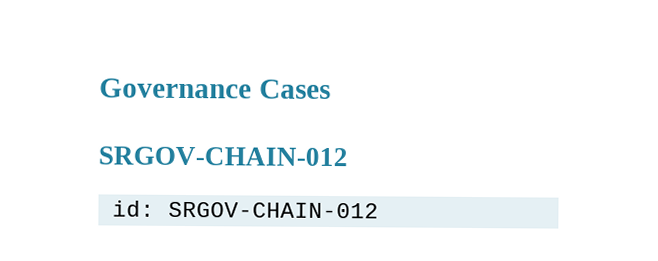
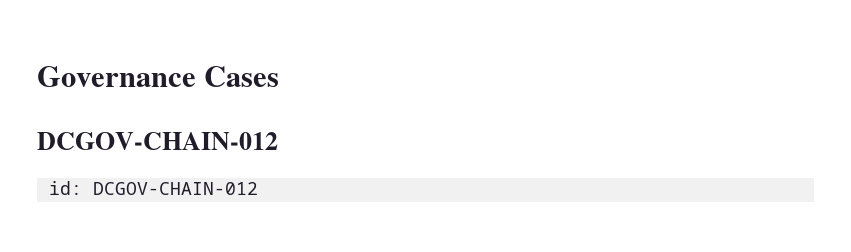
  Governance Cases
- SRGOV-CHAIN-012
+ DCGOV-CHAIN-012
- id: SRGOV-CHAIN-012
+ id: DCGOV-CHAIN-012

